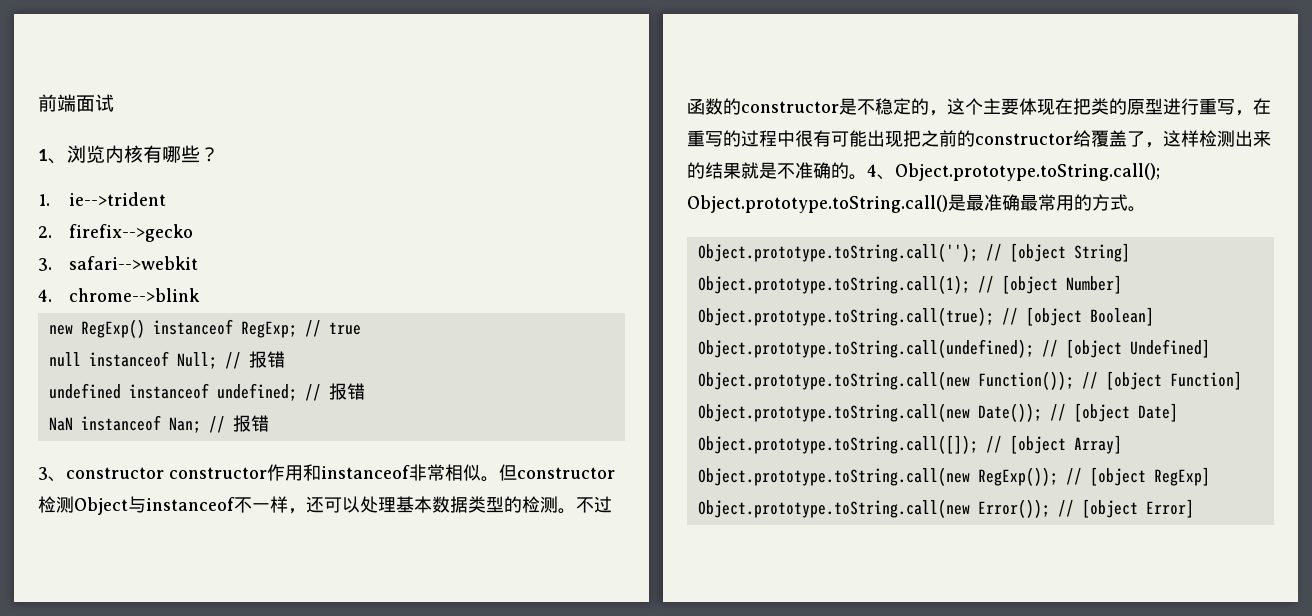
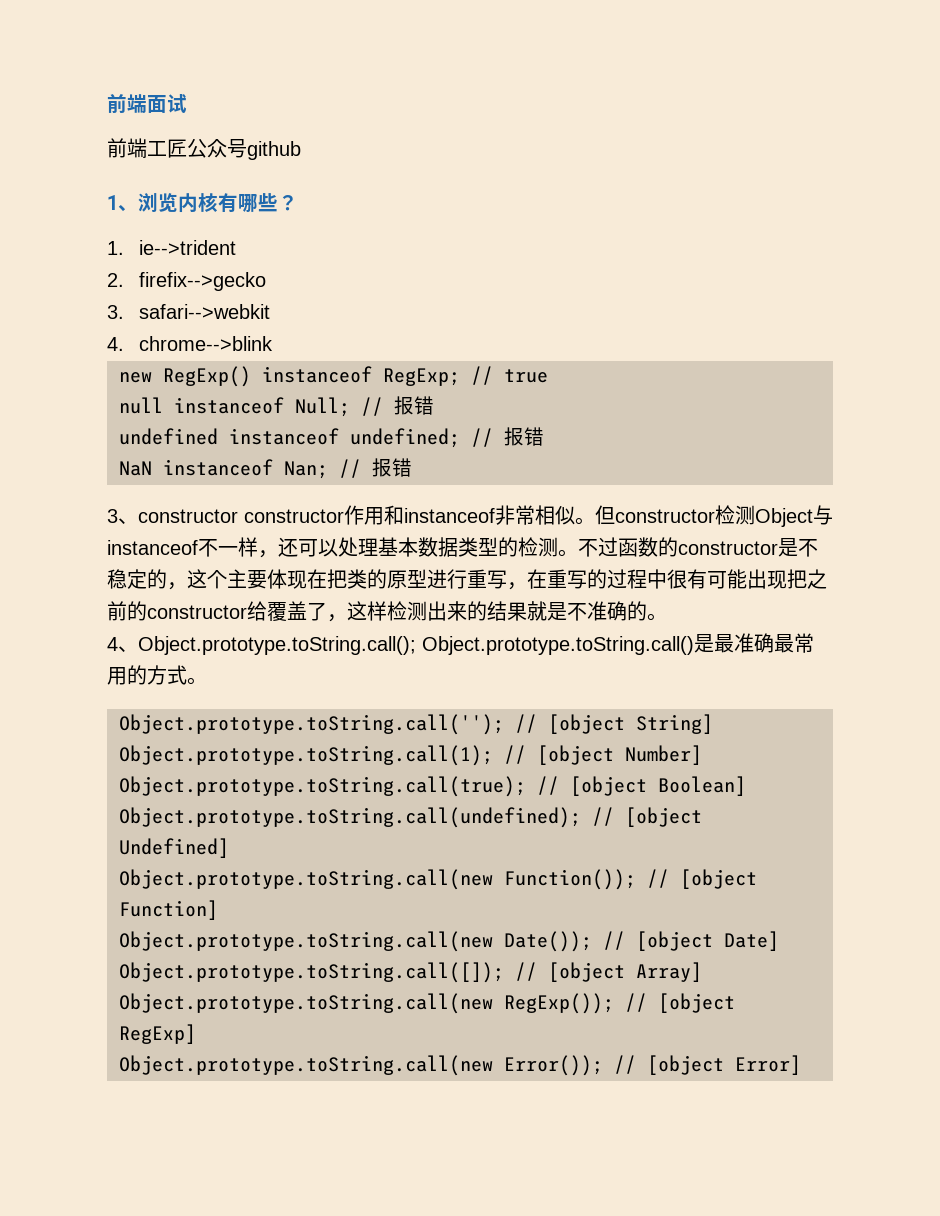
+ 前端工匠公众号github
- 不过函数的constructor是不稳定的，这个主要体现在把类的原型进行重写，在重写的过程中很有可能出现把之前的constructor给覆盖了，这样检测出来的结果就是不准确的。4、Object.prototype.toString.call(); Object.prototype.toString.call()是最准确最常用的方式。
+ 不过函数的constructor是不稳定的，这个主要体现在把类的原型进行重写，在重写的过程中很有可能出现把之前的constructor给覆盖了，这样检测出来的结果就是不准确的。
+ 4、Object.prototype.toString.call(); Object.prototype.toString.call()是最准确最常用的方式。

